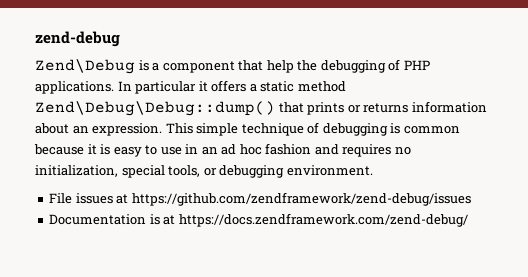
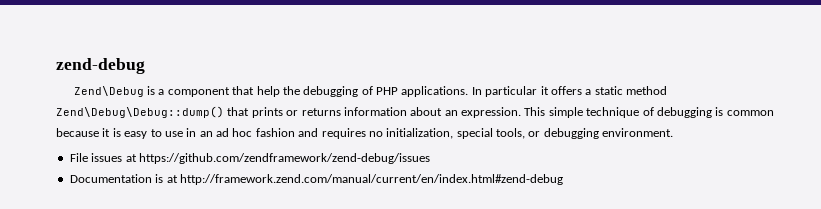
- Documentation is at https://docs.zendframework.com/zend-debug/
+ Documentation is at http://framework.zend.com/manual/current/en/index.html#zend-debug

